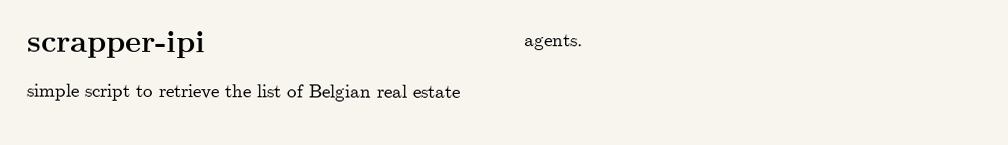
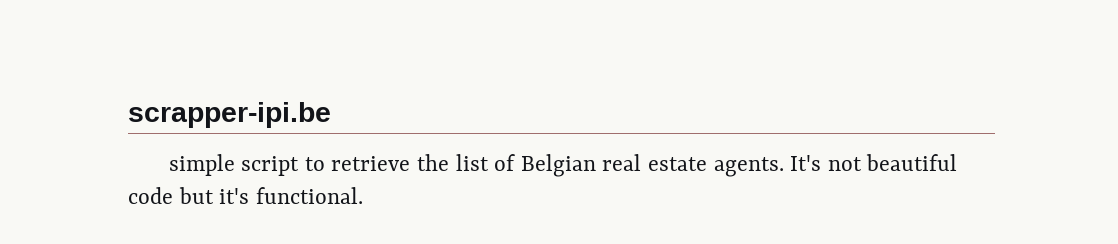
- scrapper-ipi
+ scrapper-ipi.be
+ It's not beautiful code but it's functional.

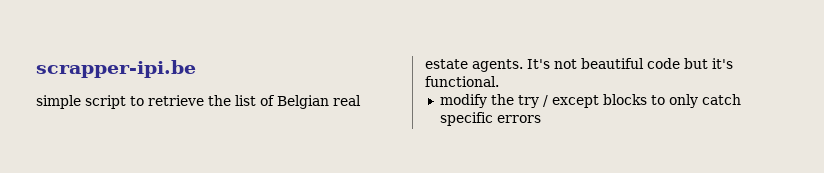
+ modify the try / except blocks to only catch specific errors

